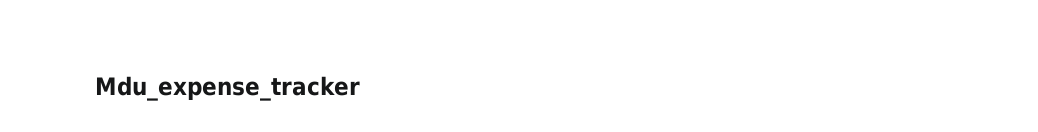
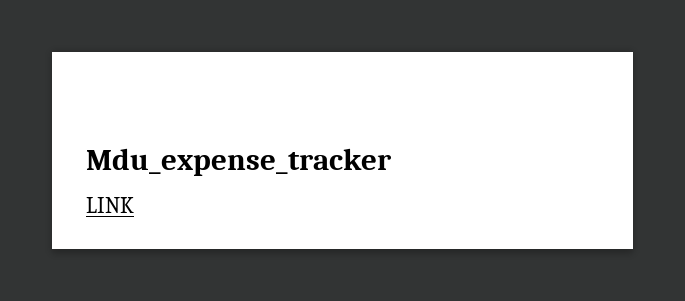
+ LINK

